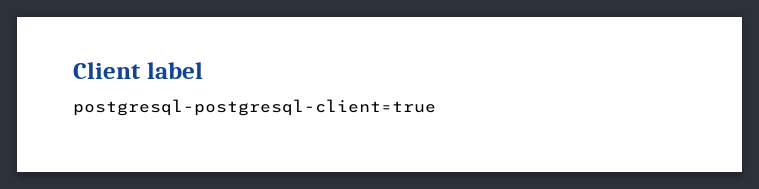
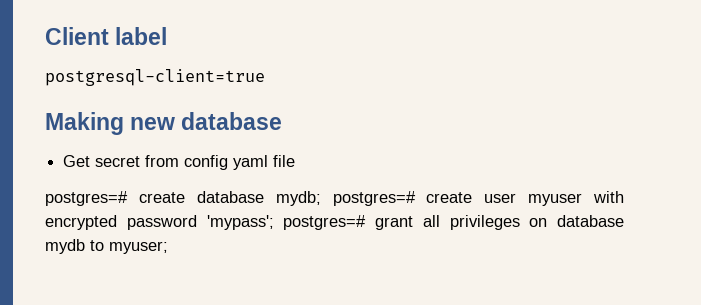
- postgresql-postgresql-client=true
+ postgresql-client=true
+ Making new database
+ Get secret from config yaml file
+ postgres=# create database mydb; postgres=# create user myuser with encrypted password 'mypass'; postgres=# grant all privileges on database mydb to myuser;

